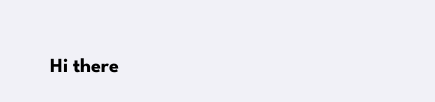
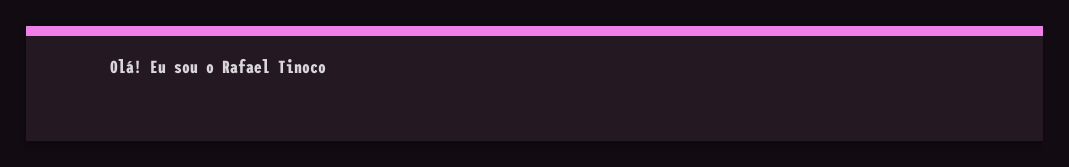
- Hi there
+ Olá! Eu sou o Rafael Tinoco

